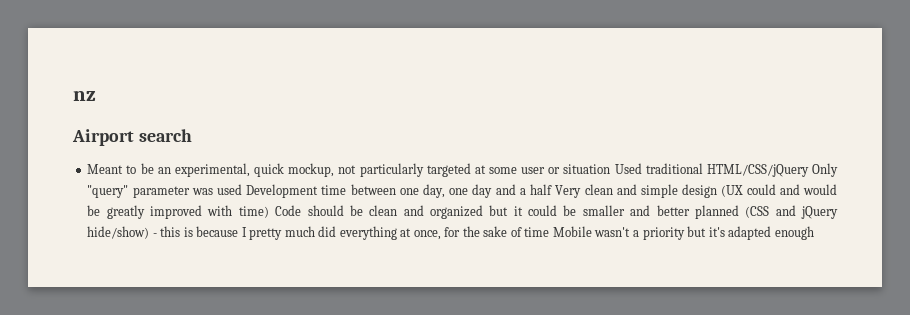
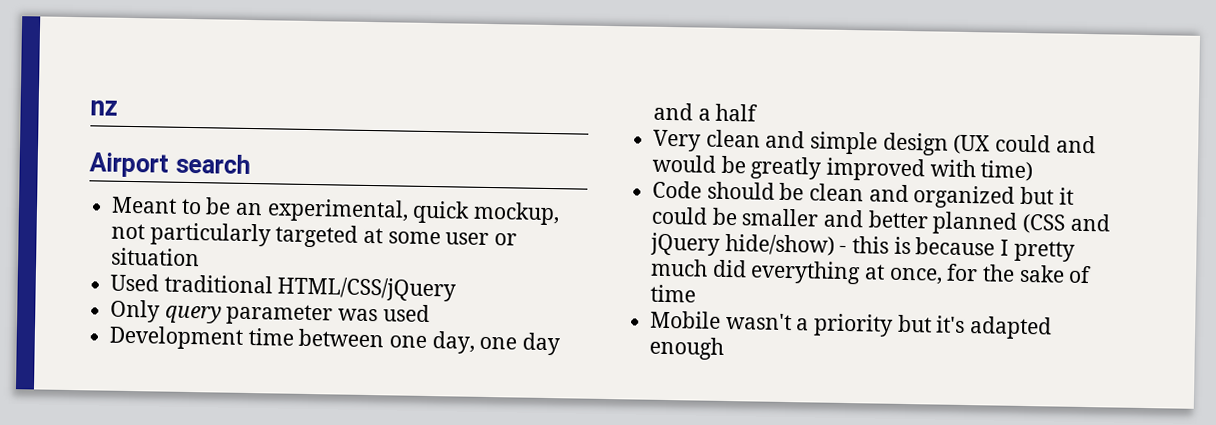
- Meant to be an experimental, quick mockup, not particularly targeted at some user or situation Used traditional HTML/CSS/jQuery Only "query" parameter was used Development time between one day, one day and a half Very clean and simple design (UX could and would be greatly improved with time) Code should be clean and organized but it could be smaller and better planned (CSS and jQuery hide/show) - this is because I pretty much did everything at once, for the sake of time Mobile wasn't a priority but it's adapted enough
+ Meant to be an experimental, quick mockup, not particularly targeted at some user or situation
+ Used traditional HTML/CSS/jQuery
+ Only query parameter was used
+ Development time between one day, one day and a half
+ Very clean and simple design (UX could and would be greatly improved with time)
+ Code should be clean and organized but it could be smaller and better planned (CSS and jQuery hide/show) - this is because I pretty much did everything at once, for the sake of time
+ Mobile wasn't a priority but it's adapted enough

